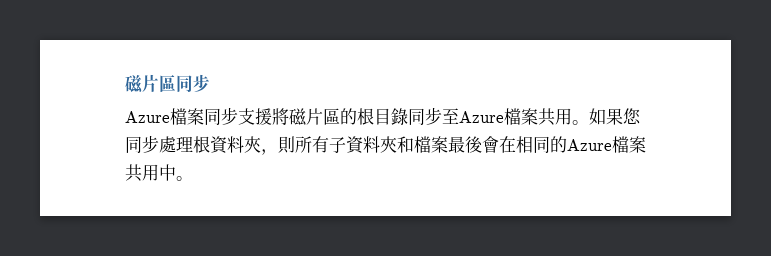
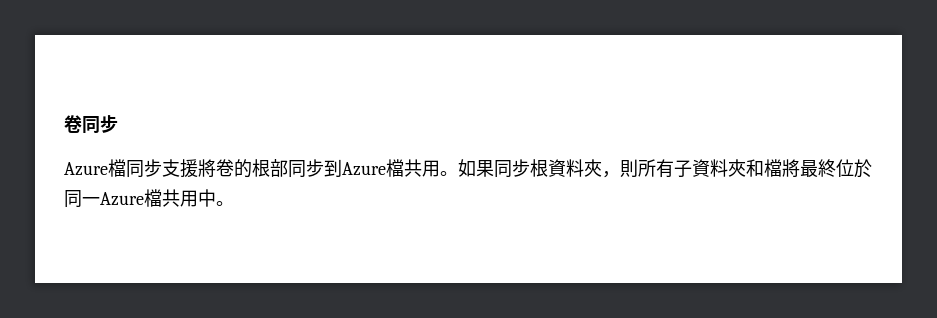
- 磁片區同步
+ 卷同步
- Azure檔案同步支援將磁片區的根目錄同步至Azure檔案共用。如果您同步處理根資料夾，則所有子資料夾和檔案最後會在相同的Azure檔案共用中。
+ Azure檔同步支援將卷的根部同步到Azure檔共用。如果同步根資料夾，則所有子資料夾和檔將最終位於同一Azure檔共用中。

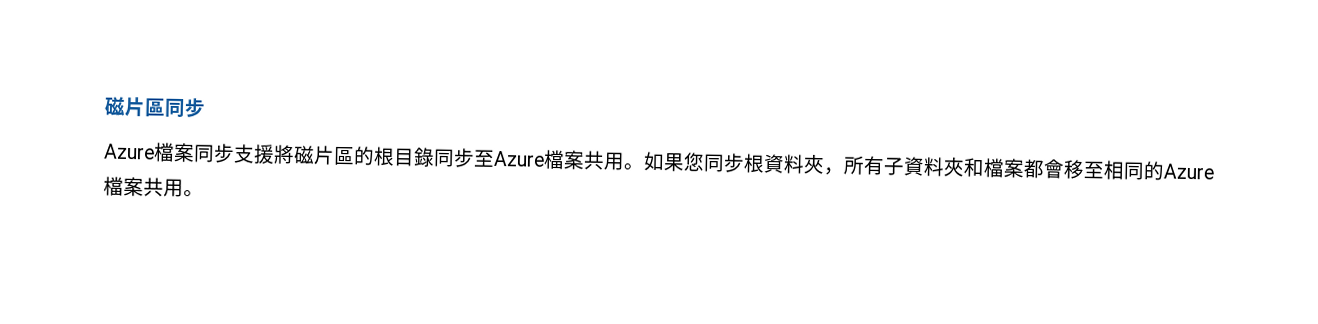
- 卷同步
+ 磁片區同步
- Azure檔同步支援將卷的根部同步到Azure檔共用。
+ Azure檔案同步支援將磁片區的根目錄同步至Azure檔案共用。
- 如果同步根資料夾，則所有子資料夾和檔將最終位於同一Azure檔共用中。
+ 如果您同步根資料夾，所有子資料夾和檔案都會移至相同的Azure檔案共用。

